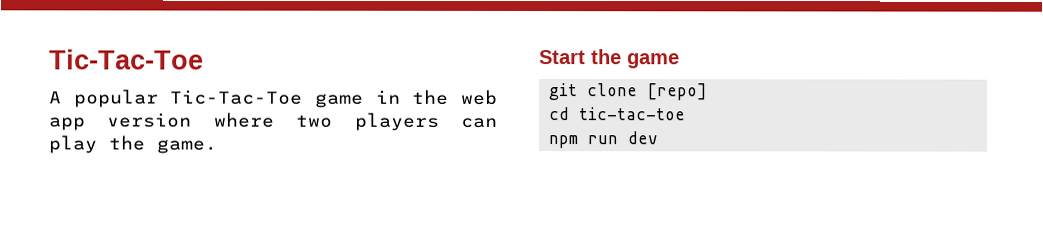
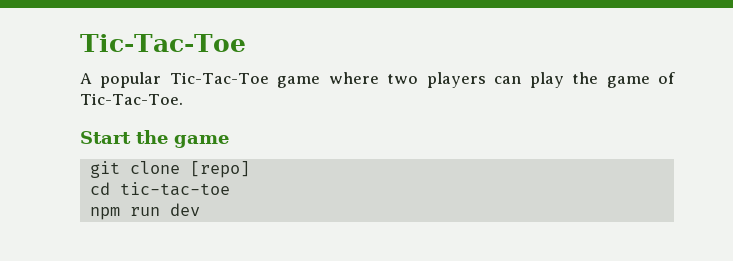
- A popular Tic-Tac-Toe game in the web app version where two players can play the game.
+ A popular Tic-Tac-Toe game where two players can play the game of Tic-Tac-Toe.

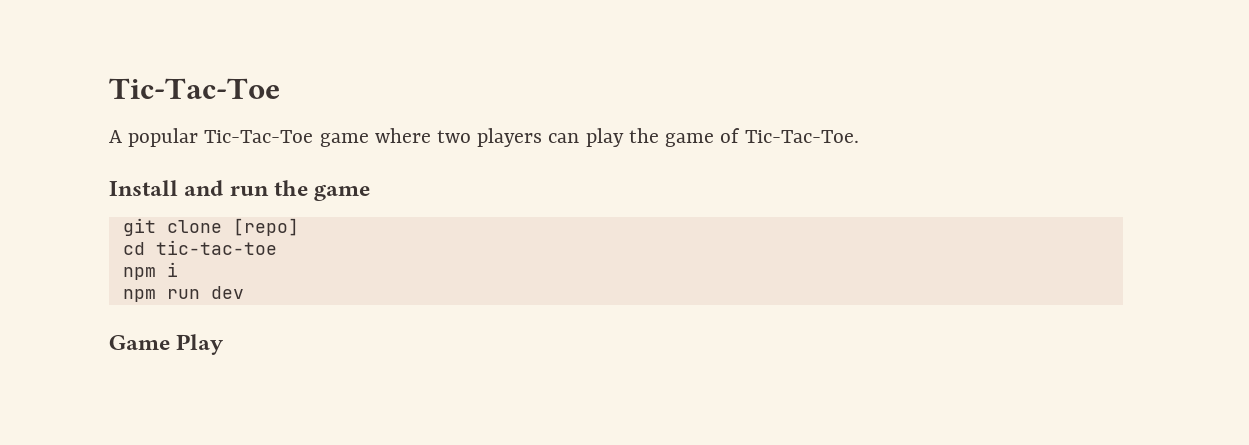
- Start the game
+ Install and run the game
+ npm i
+ Game Play

